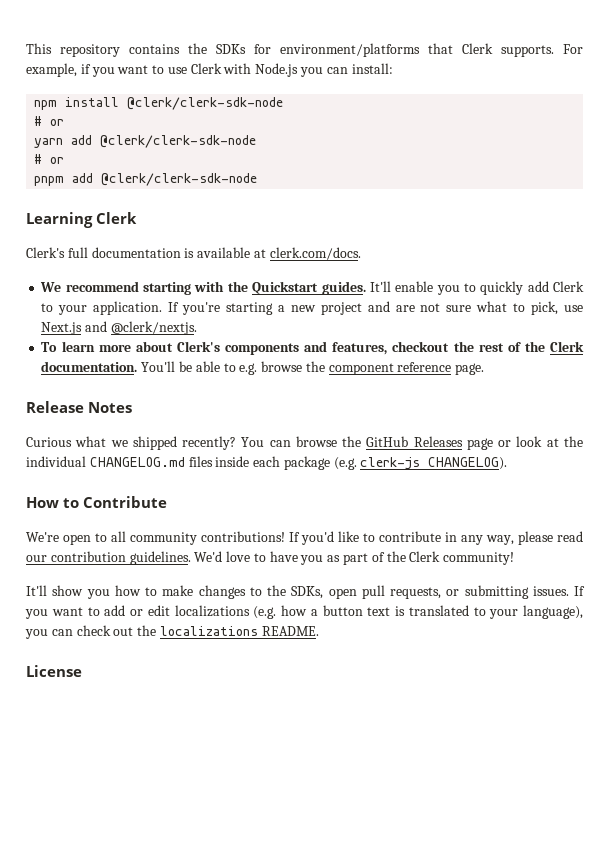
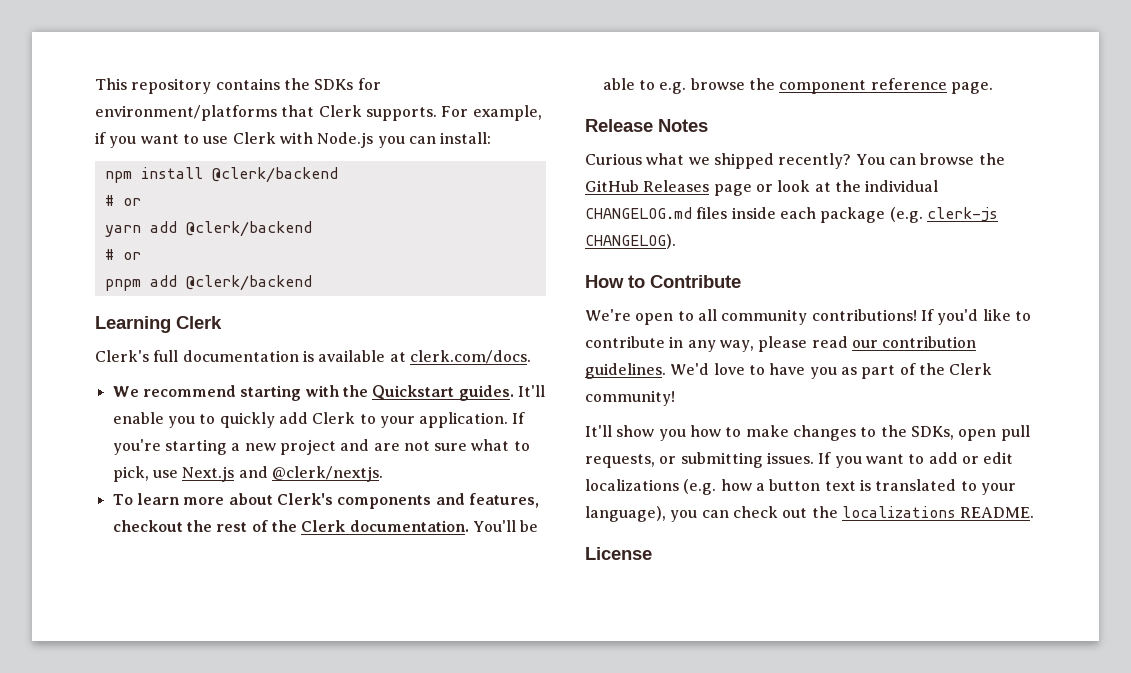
- npm install @clerk/clerk-sdk-node
+ npm install @clerk/backend
- yarn add @clerk/clerk-sdk-node
+ yarn add @clerk/backend
- pnpm add @clerk/clerk-sdk-node
+ pnpm add @clerk/backend

